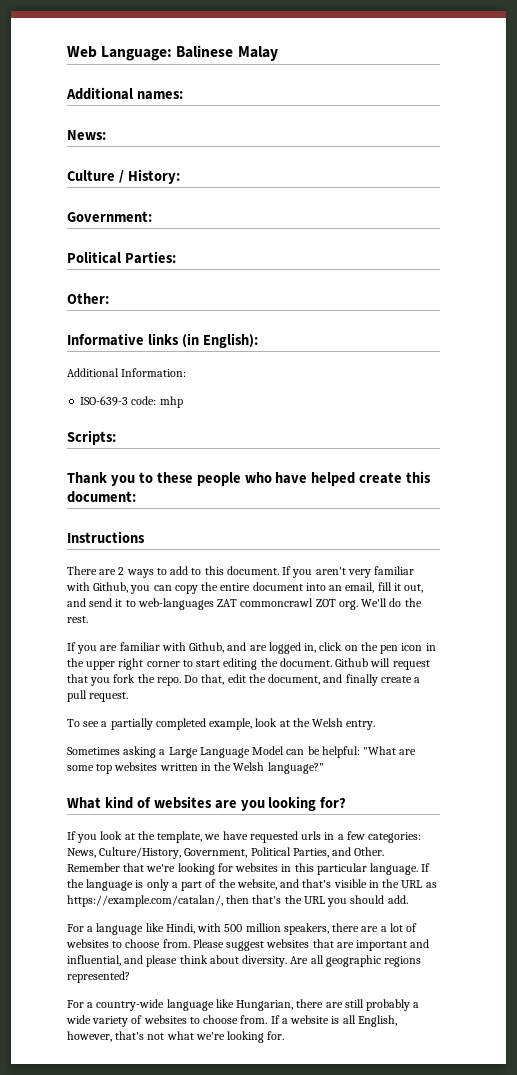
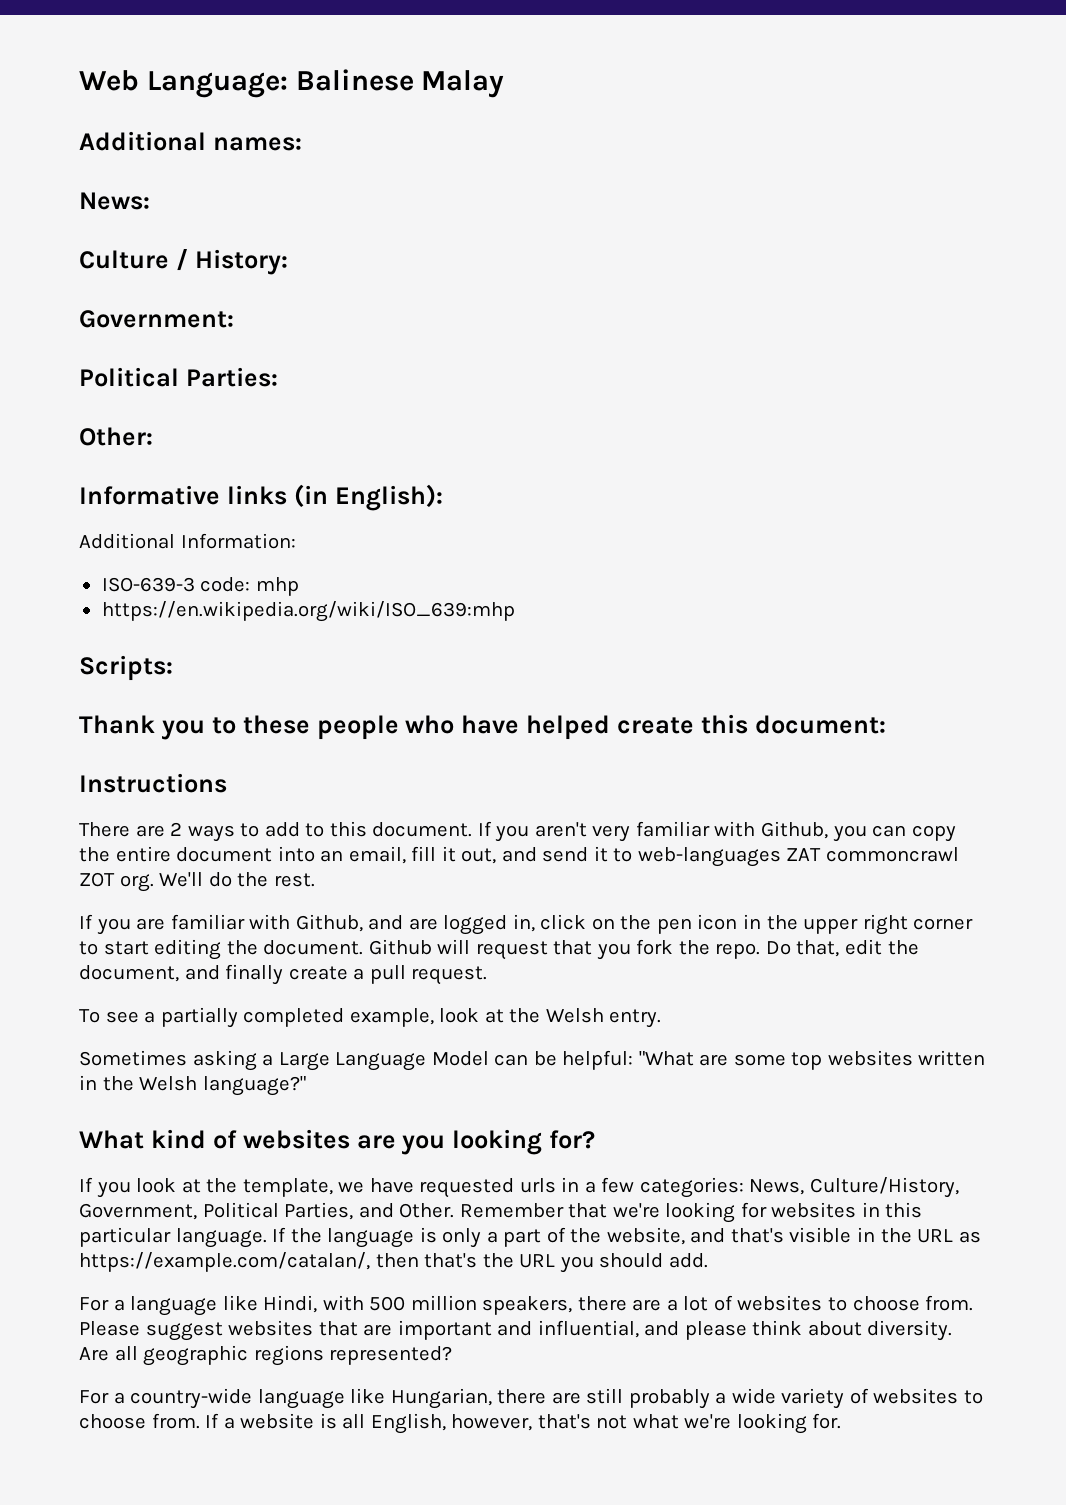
+ https://en.wikipedia.org/wiki/ISO_639:mhp

